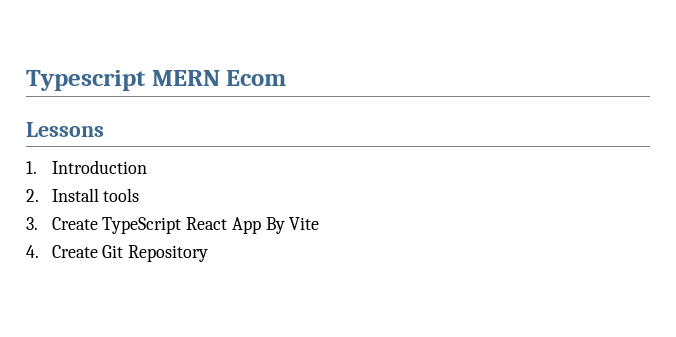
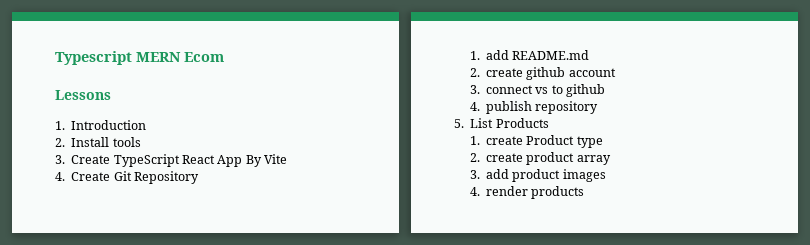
+ 1. add README.md
+ 2. create github account
+ 3. connect vs to github
+ 4. publish repository
+ 5. List Products
+ 1. create Product type
+ 2. create product array
+ 3. add product images
+ 4. render products

